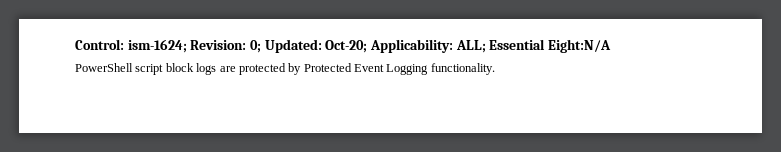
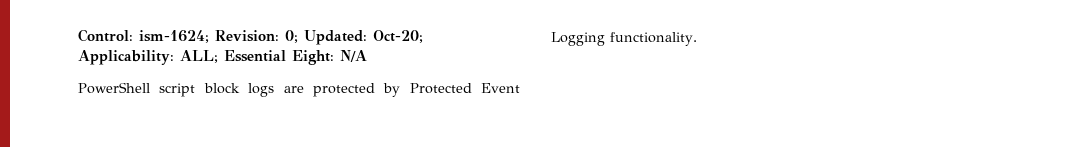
- Control: ism-1624; Revision: 0; Updated: Oct-20; Applicability: ALL; Essential Eight:N/A
+ Control: ism-1624; Revision: 0; Updated: Oct-20; Applicability: ALL; Essential Eight: N/A

